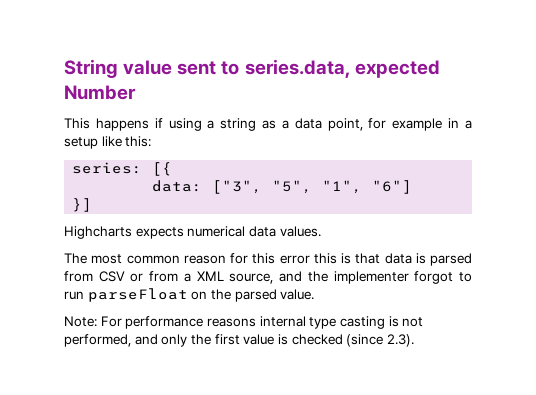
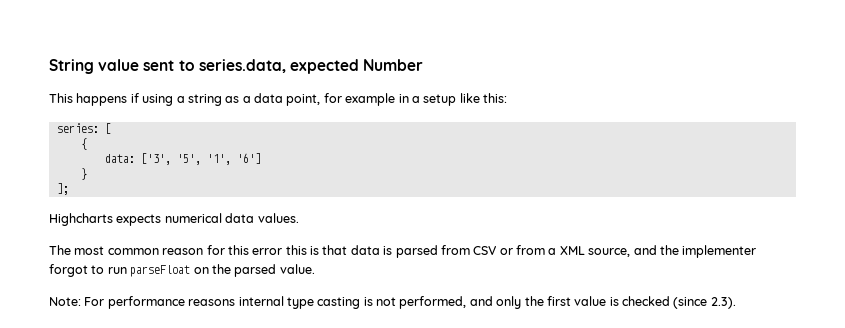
- series: [{
+ series: [
+ {
- data: ["3", "5", "1", "6"]
- }]
+ data: ['3', '5', '1', '6']
+ }
+ ];

